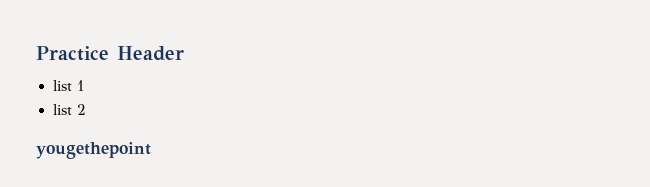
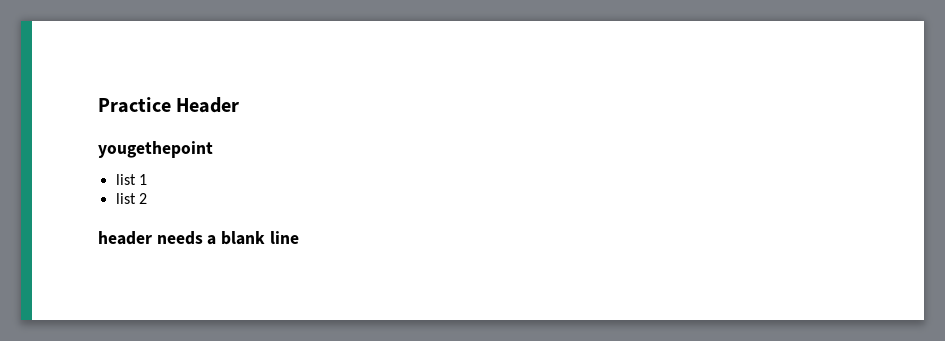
+ yougethepoint
- yougethepoint
+ header needs a blank line

